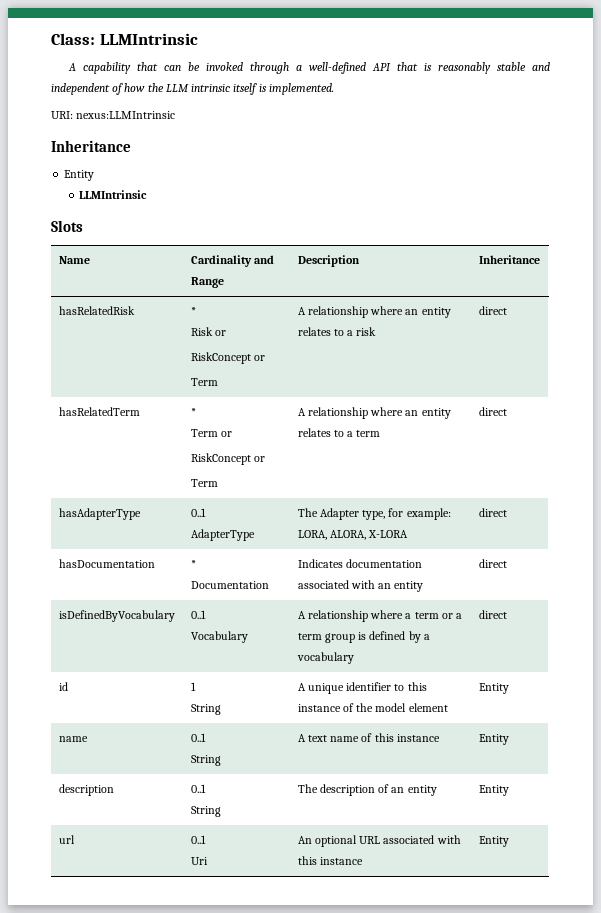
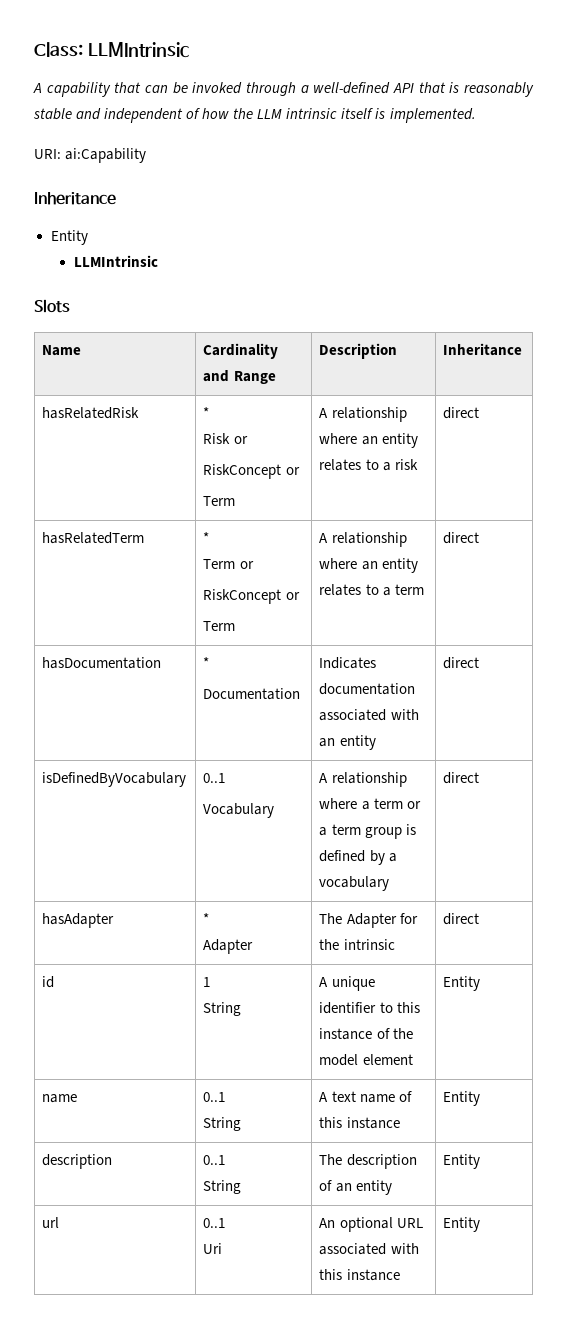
- URI: nexus:LLMIntrinsic
+ URI: ai:Capability
- hasAdapterType | 0..1
- AdapterType | The Adapter type, for example: LORA, ALORA, X-LORA | direct
+ hasAdapter | *
+ Adapter | The Adapter for the intrinsic | direct

